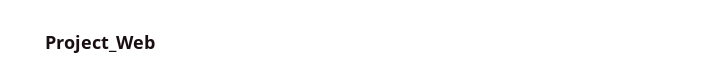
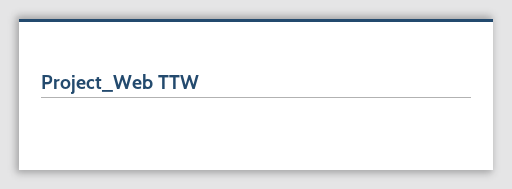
- Project_Web
+ Project_Web TTW

